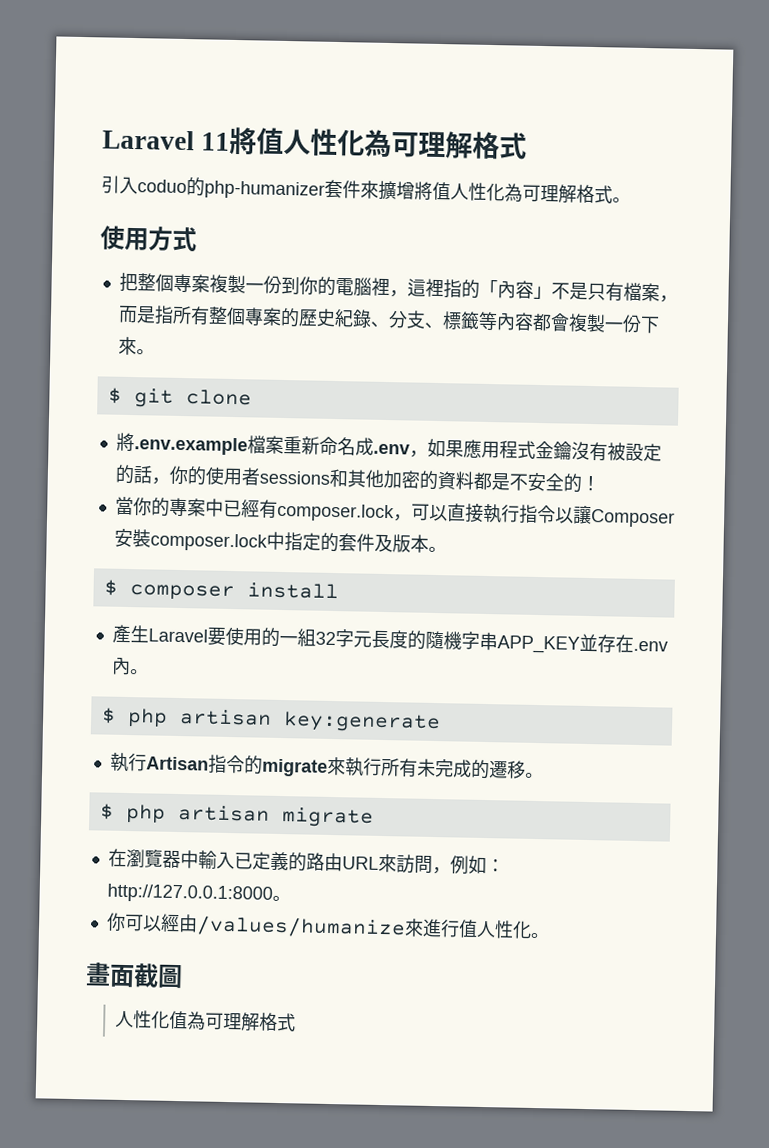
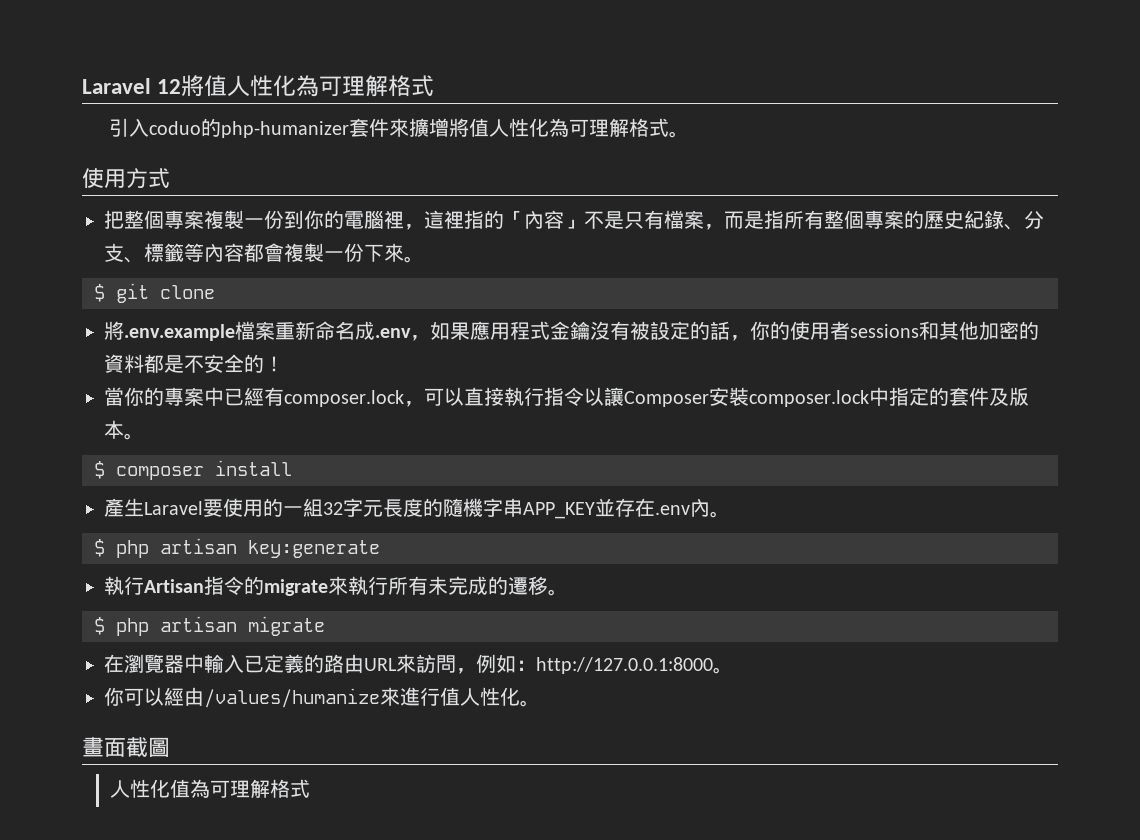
- Laravel 11將值人性化為可理解格式
+ Laravel 12將值人性化為可理解格式

